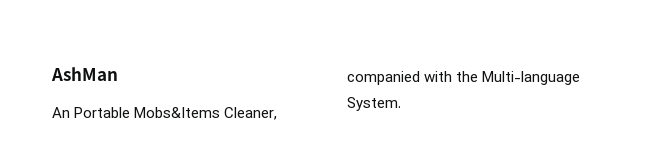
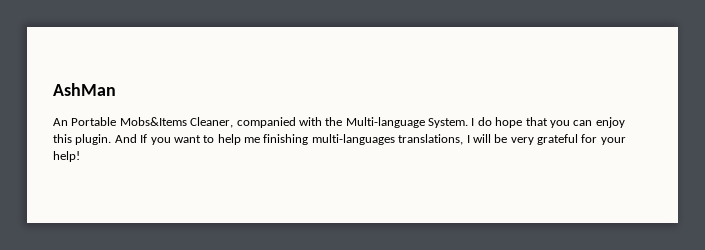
+ I do hope that you can enjoy this plugin. And If you want to help me finishing multi-languages translations, I will be very grateful for your help!

